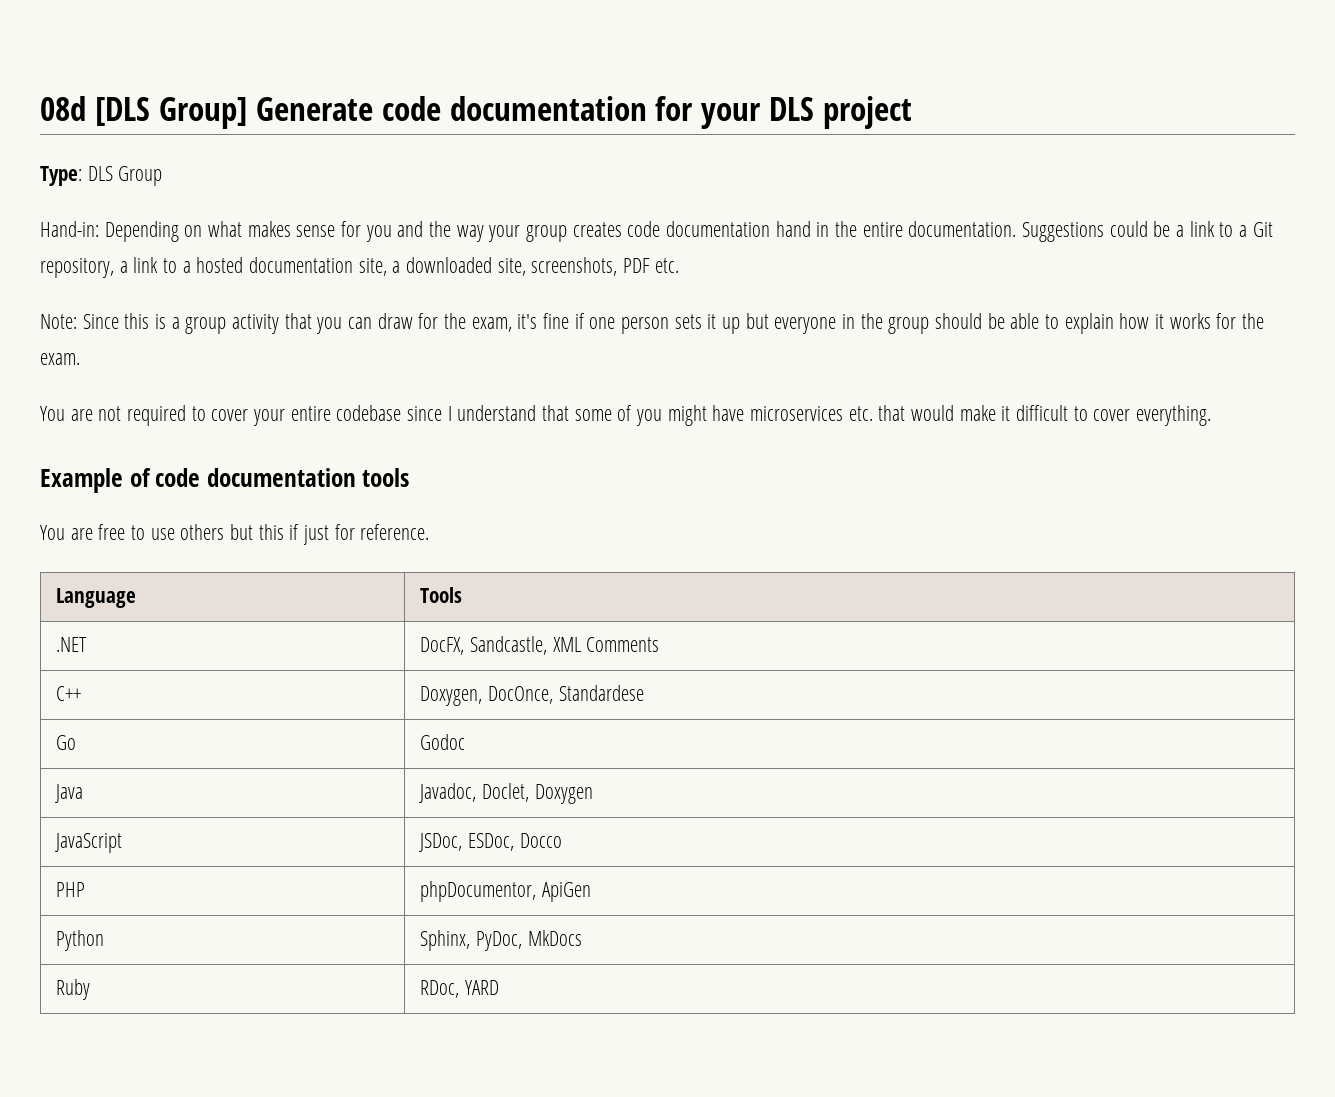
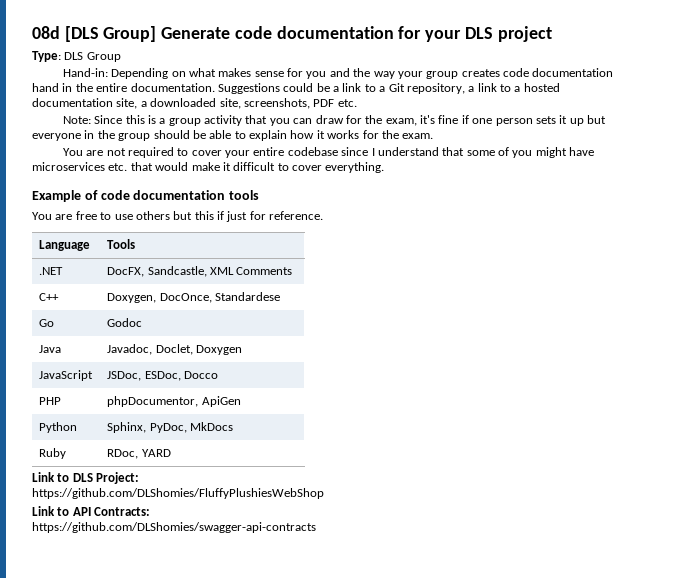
+ Link to DLS Project:
+ https://github.com/DLShomies/FluffyPlushiesWebShop
+ Link to API Contracts:
+ https://github.com/DLShomies/swagger-api-contracts

